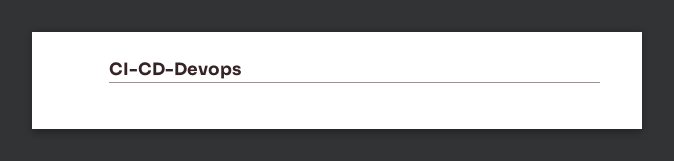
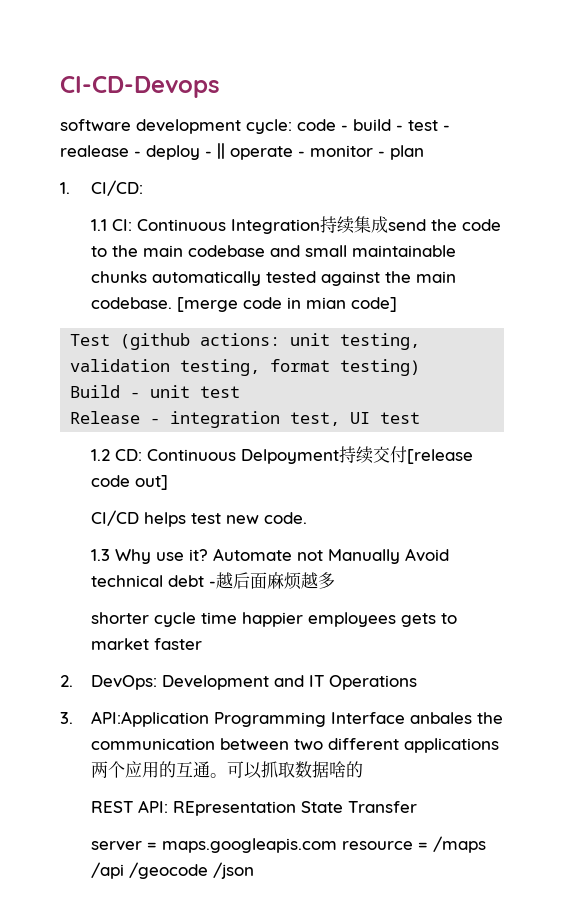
+ software development cycle: code - build - test - realease - deploy - || operate - monitor - plan
+ 1. CI/CD:
+ 1.1 CI: Continuous Integration持续集成send the code to the main codebase and small maintainable chunks automatically tested against the main codebase. [merge code in mian code]
+ Test (github actions: unit testing, validation testing, format testing)
+ Build - unit test
+ Release - integration test, UI test
+ 1.2 CD: Continuous Delpoyment持续交付[release code out]
+ CI/CD helps test new code.
+ 1.3 Why use it? Automate not Manually Avoid technical debt -越后面麻烦越多
+ shorter cycle time happier employees gets to market faster
+ 2. DevOps: Development and IT Operations
+ 3. API:Application Programming Interface anbales the communication between two different applications两个应用的互通。可以抓取数据啥的
+ REST API: REpresentation State Transfer
+ server = maps.googleapis.com resource = /maps /api /geocode /json

